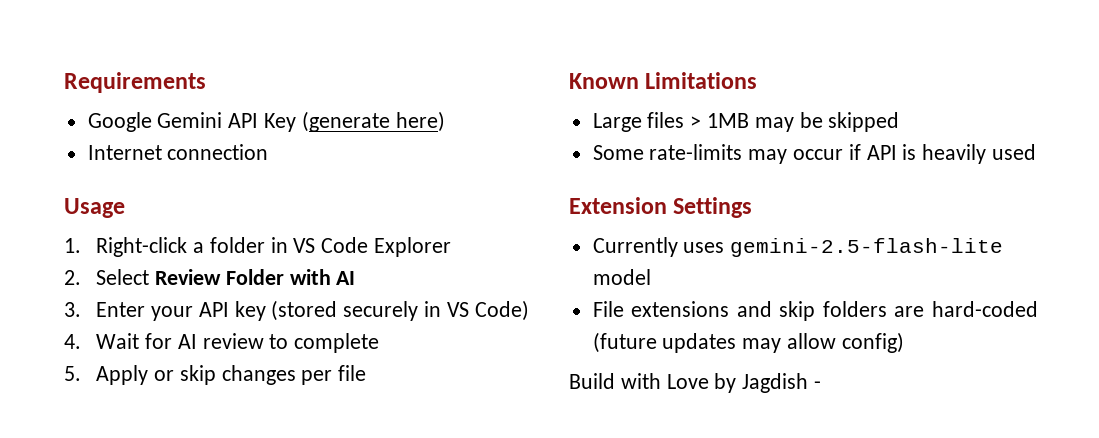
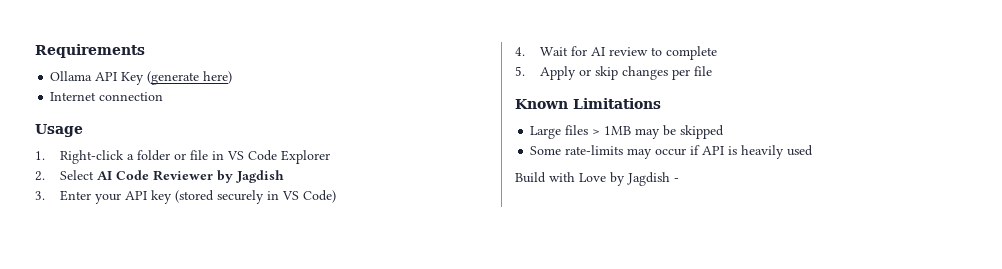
- Google Gemini API Key (generate here)
+ Ollama API Key (generate here)
- 1. Right-click a folder in VS Code Explorer
+ 1. Right-click a folder or file in VS Code Explorer
- 2. Select Review Folder with AI
+ 2. Select AI Code Reviewer by Jagdish
- Extension Settings
- Currently uses gemini-2.5-flash-lite model
- File extensions and skip folders are hard-coded (future updates may allow config)

